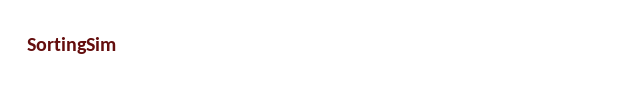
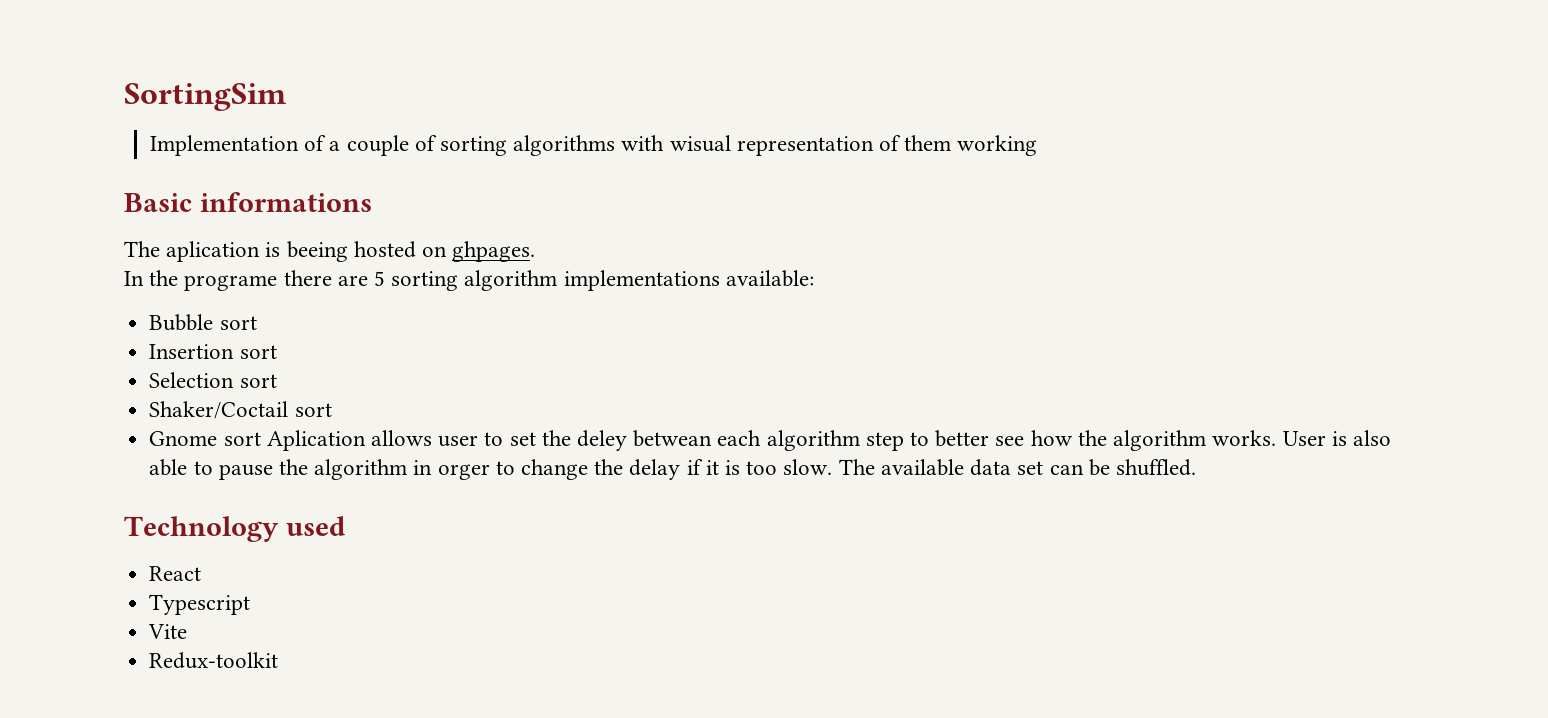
+ Implementation of a couple of sorting algorithms with wisual representation of them working
+ Basic informations
+ The aplication is beeing hosted on ghpages.
+ In the programe there are 5 sorting algorithm implementations available:
+ Bubble sort
+ Insertion sort
+ Selection sort
+ Shaker/Coctail sort
+ Gnome sort Aplication allows user to set the deley betwean each algorithm step to better see how the algorithm works. User is also able to pause the algorithm in orger to change the delay if it is too slow. The available data set can be shuffled.
+ Technology used
+ React
+ Typescript
+ Vite
+ Redux-toolkit

